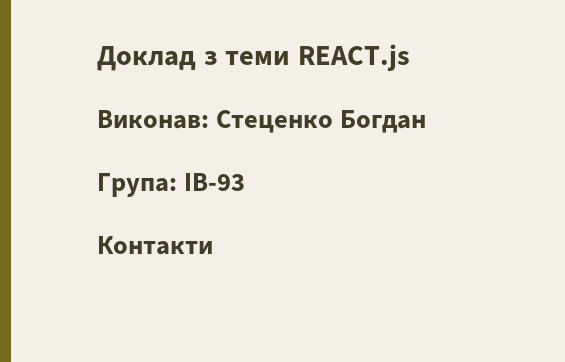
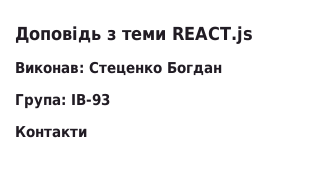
- Доклад з теми REACT.js
+ Доповідь з теми REACT.js

